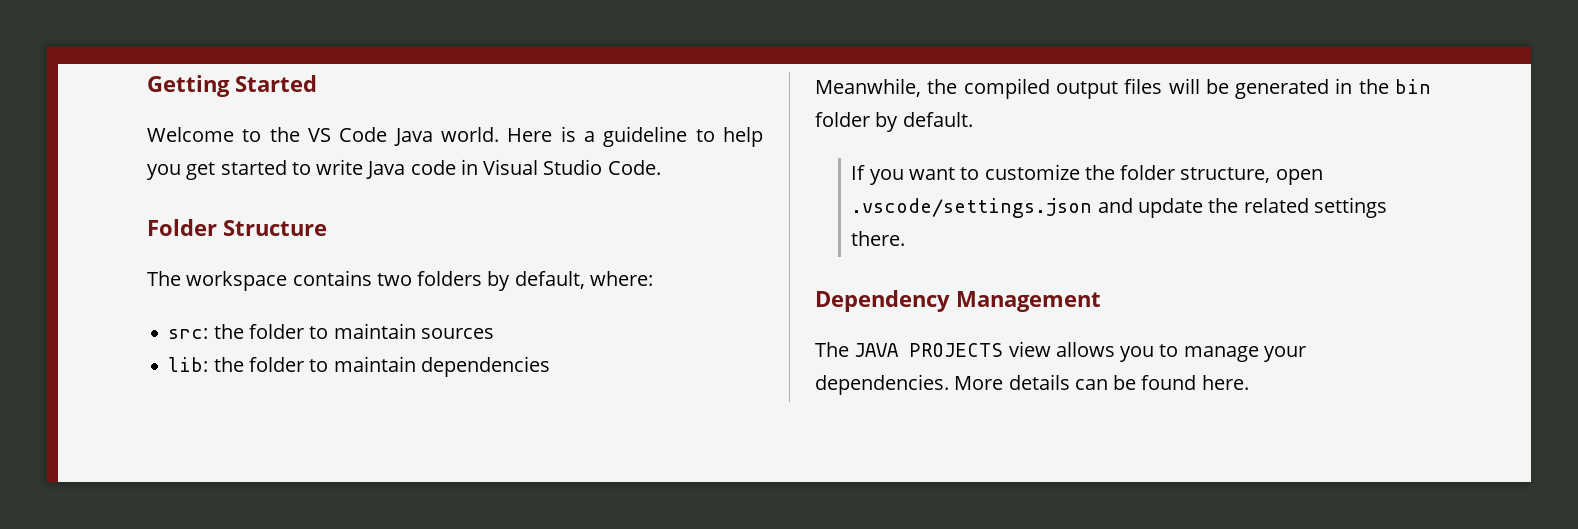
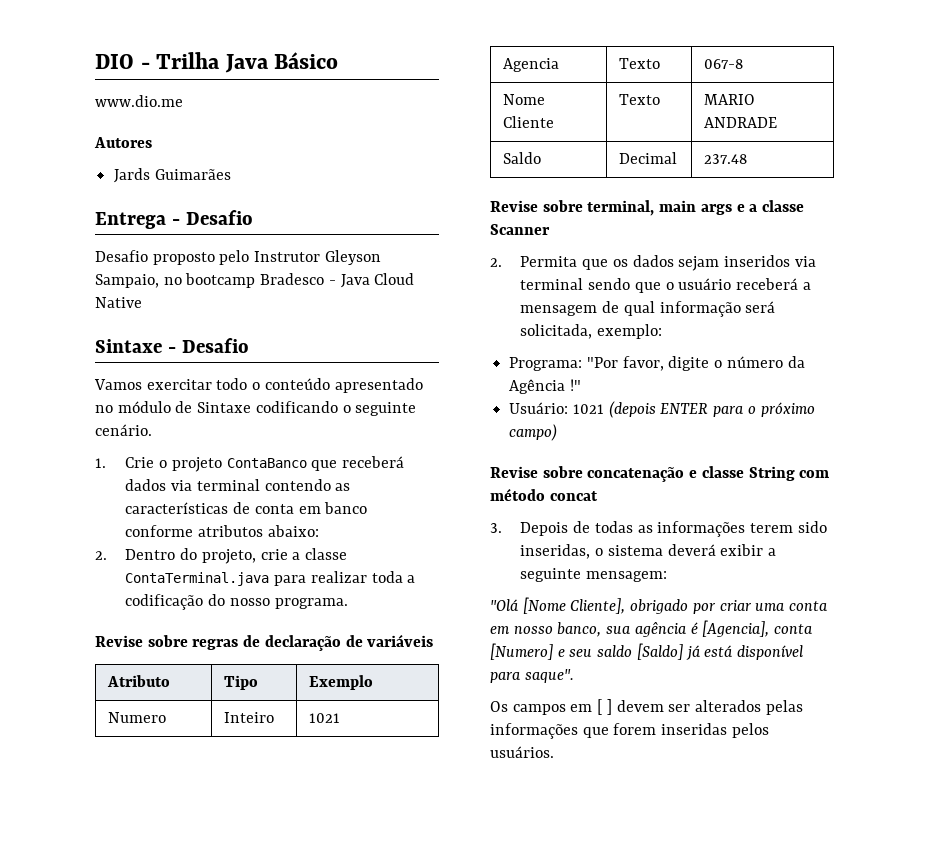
- Getting Started
- Welcome to the VS Code Java world. Here is a guideline to help you get started to write Java code in Visual Studio Code.
- Folder Structure
- The workspace contains two folders by default, where:
- src: the folder to maintain sources
- lib: the folder to maintain dependencies
- Meanwhile, the compiled output files will be generated in the bin folder by default.
- If you want to customize the folder structure, open .vscode/settings.json and update the related settings there.
- Dependency Management
- The JAVA PROJECTS view allows you to manage your dependencies. More details can be found here.
+ DIO - Trilha Java Básico
+ www.dio.me
+ Autores
+ Jards Guimarães
+ Entrega - Desafio
+ Desafio proposto pelo Instrutor Gleyson Sampaio, no bootcamp Bradesco - Java Cloud Native
+ Sintaxe - Desafio
+ Vamos exercitar todo o conteúdo apresentado no módulo de Sintaxe codificando o seguinte cenário.
+ 1. Crie o projeto ContaBanco que receberá dados via terminal contendo as características de conta em banco conforme atributos abaixo:
+ 2. Dentro do projeto, crie a classe ContaTerminal.java para realizar toda a codificação do nosso programa.
+ Revise sobre regras de declaração de variáveis
+ Atributo | Tipo | Exemplo
+ Numero | Inteiro | 1021
+ Agencia | Texto | 067-8
+ Nome Cliente | Texto | MARIO ANDRADE
+ Saldo | Decimal | 237.48
+ Revise sobre terminal, main args e a classe Scanner
+ 2. Permita que os dados sejam inseridos via terminal sendo que o usuário receberá a mensagem de qual informação será solicitada, exemplo:
+ Programa: "Por favor, digite o número da Agência !"
+ Usuário: 1021 (depois ENTER para o próximo campo)
+ Revise sobre concatenação e classe String com método concat
+ 3. Depois de todas as informações terem sido inseridas, o sistema deverá exibir a seguinte mensagem:
+ "Olá [Nome Cliente], obrigado por criar uma conta em nosso banco, sua agência é [Agencia], conta [Numero] e seu saldo [Saldo] já está disponível para saque".
+ Os campos em [ ] devem ser alterados pelas informações que forem inseridas pelos usuários.

